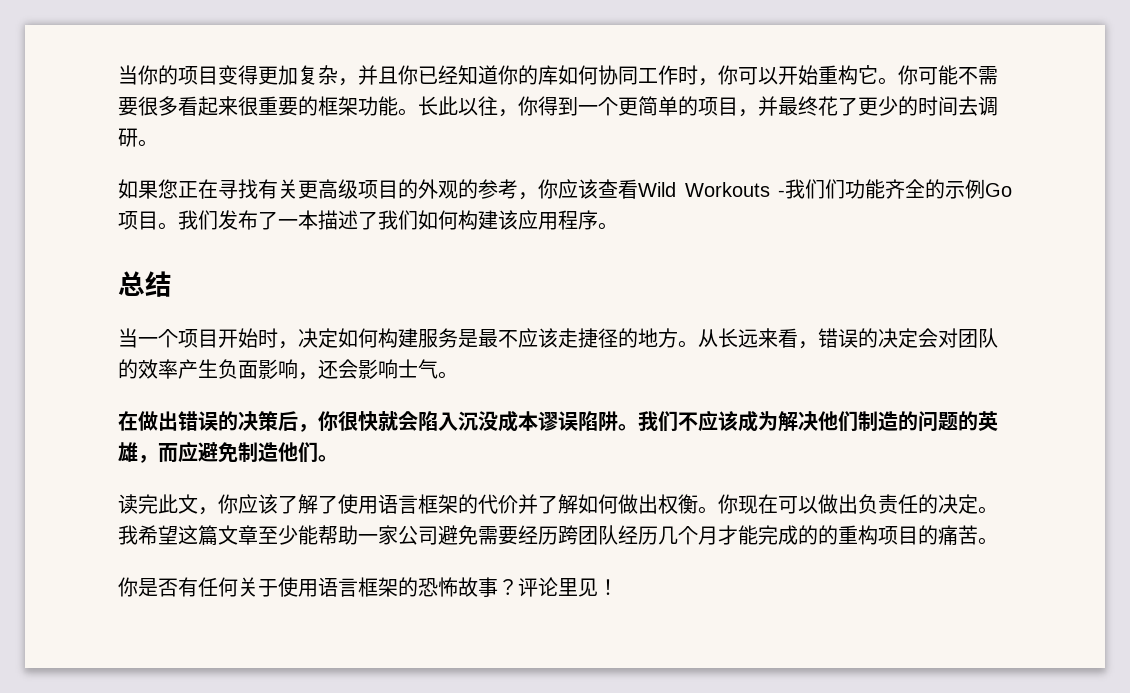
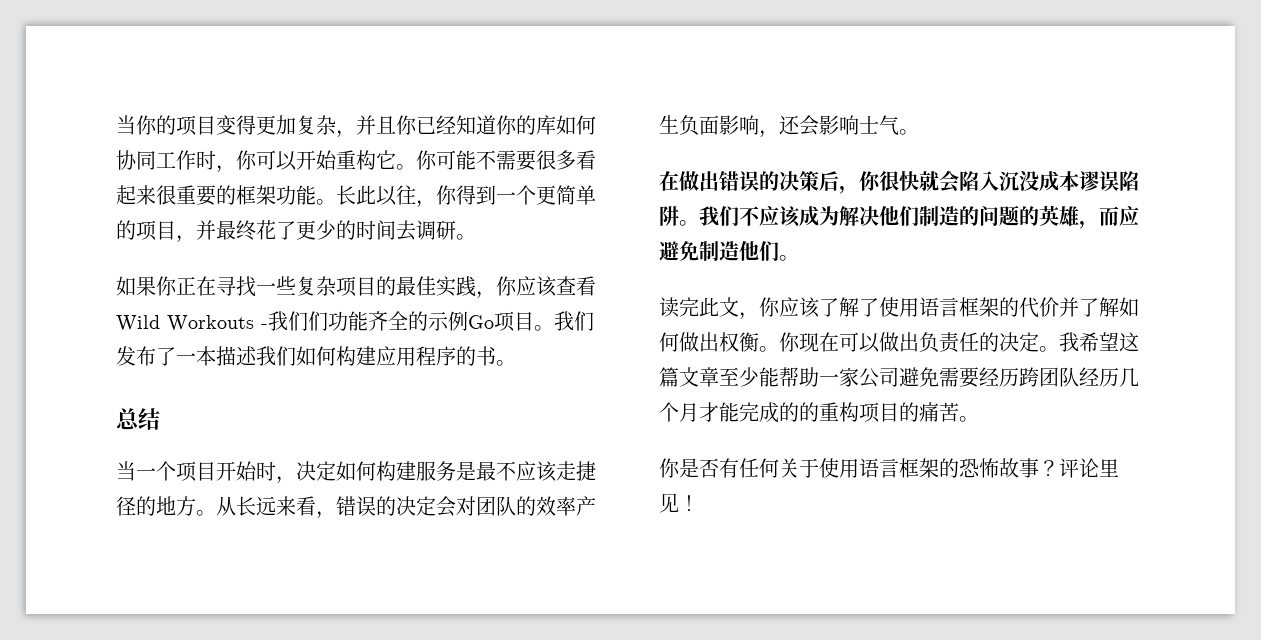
- 如果您正在寻找有关更高级项目的外观的参考，你应该查看Wild Workouts -我们们功能齐全的示例Go项目。
+ 如果你正在寻找一些复杂项目的最佳实践，你应该查看Wild Workouts -我们们功能齐全的示例Go项目。
- 我们发布了一本描述了我们如何构建该应用程序。
+ 我们发布了一本描述我们如何构建应用程序的书。

